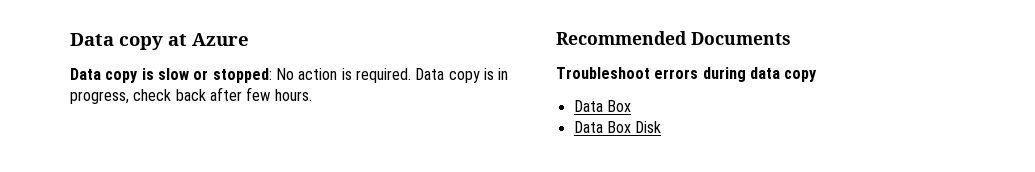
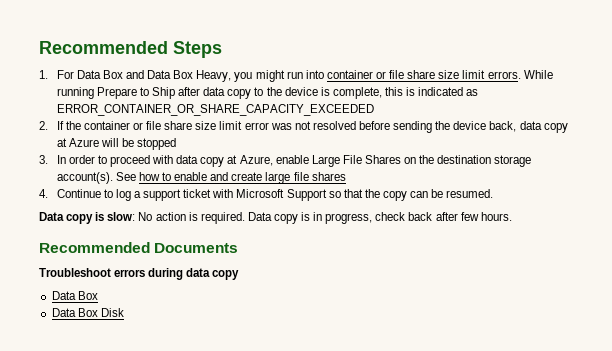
- Data copy at Azure
- Data copy is slow or stopped: No action is required.
+ Recommended Steps
+ 1. For Data Box and Data Box Heavy, you might run into container or file share size limit errors. While running Prepare to Ship after data copy to the device is complete, this is indicated as ERROR_CONTAINER_OR_SHARE_CAPACITY_EXCEEDED
+ 2. If the container or file share size limit error was not resolved before sending the device back, data copy at Azure will be stopped
+ 3. In order to proceed with data copy at Azure, enable Large File Shares on the destination storage account(s). See how to enable and create large file shares
+ 4. Continue to log a support ticket with Microsoft Support so that the copy can be resumed.
+ Data copy is slow: No action is required.

